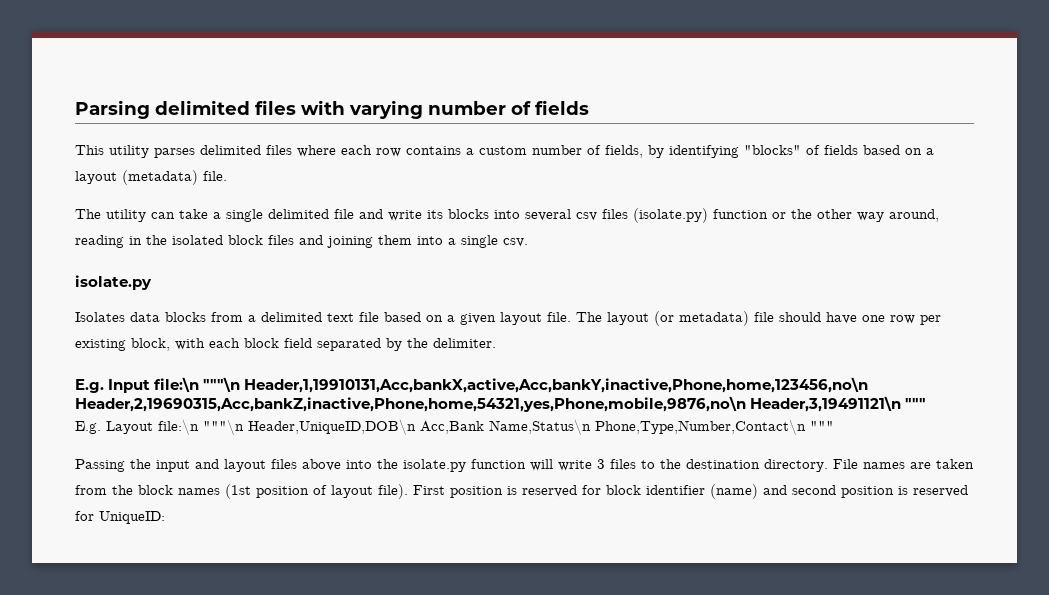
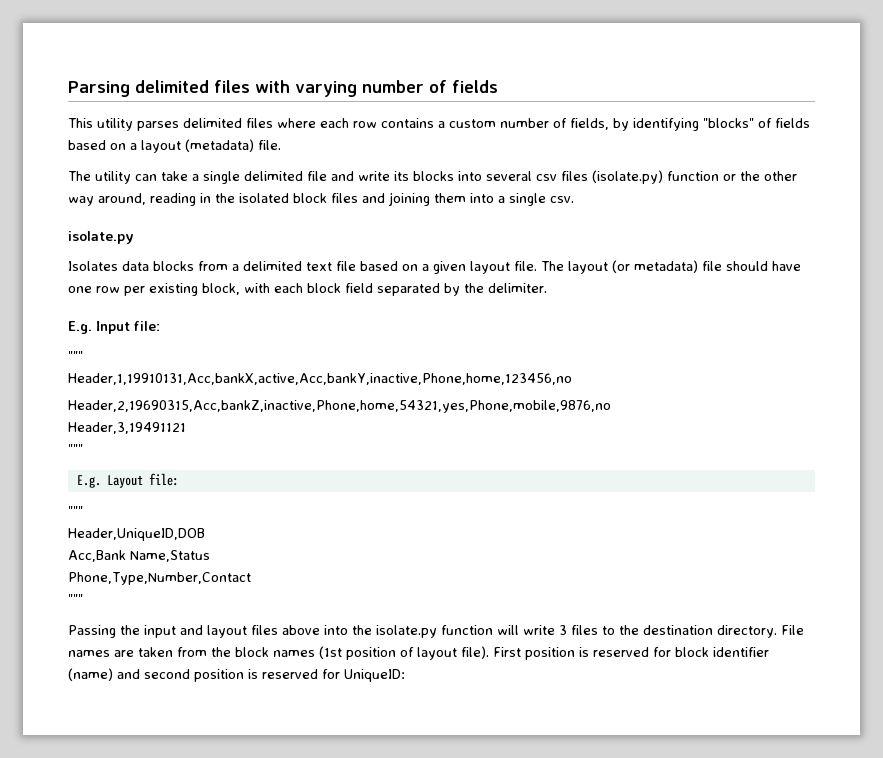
- E.g. Input file:\n """\n Header,1,19910131,Acc,bankX,active,Acc,bankY,inactive,Phone,home,123456,no\n Header,2,19690315,Acc,bankZ,inactive,Phone,home,54321,yes,Phone,mobile,9876,no\n Header,3,19491121\n """
- E.g. Layout file:\n """\n Header,UniqueID,DOB\n Acc,Bank Name,Status\n Phone,Type,Number,Contact\n """
+ E.g. Input file:
+ """
+ Header,1,19910131,Acc,bankX,active,Acc,bankY,inactive,Phone,home,123456,no
+ Header,2,19690315,Acc,bankZ,inactive,Phone,home,54321,yes,Phone,mobile,9876,no
+ Header,3,19491121
+ """
+ E.g. Layout file:
+ """
+ Header,UniqueID,DOB
+ Acc,Bank Name,Status
+ Phone,Type,Number,Contact
+ """

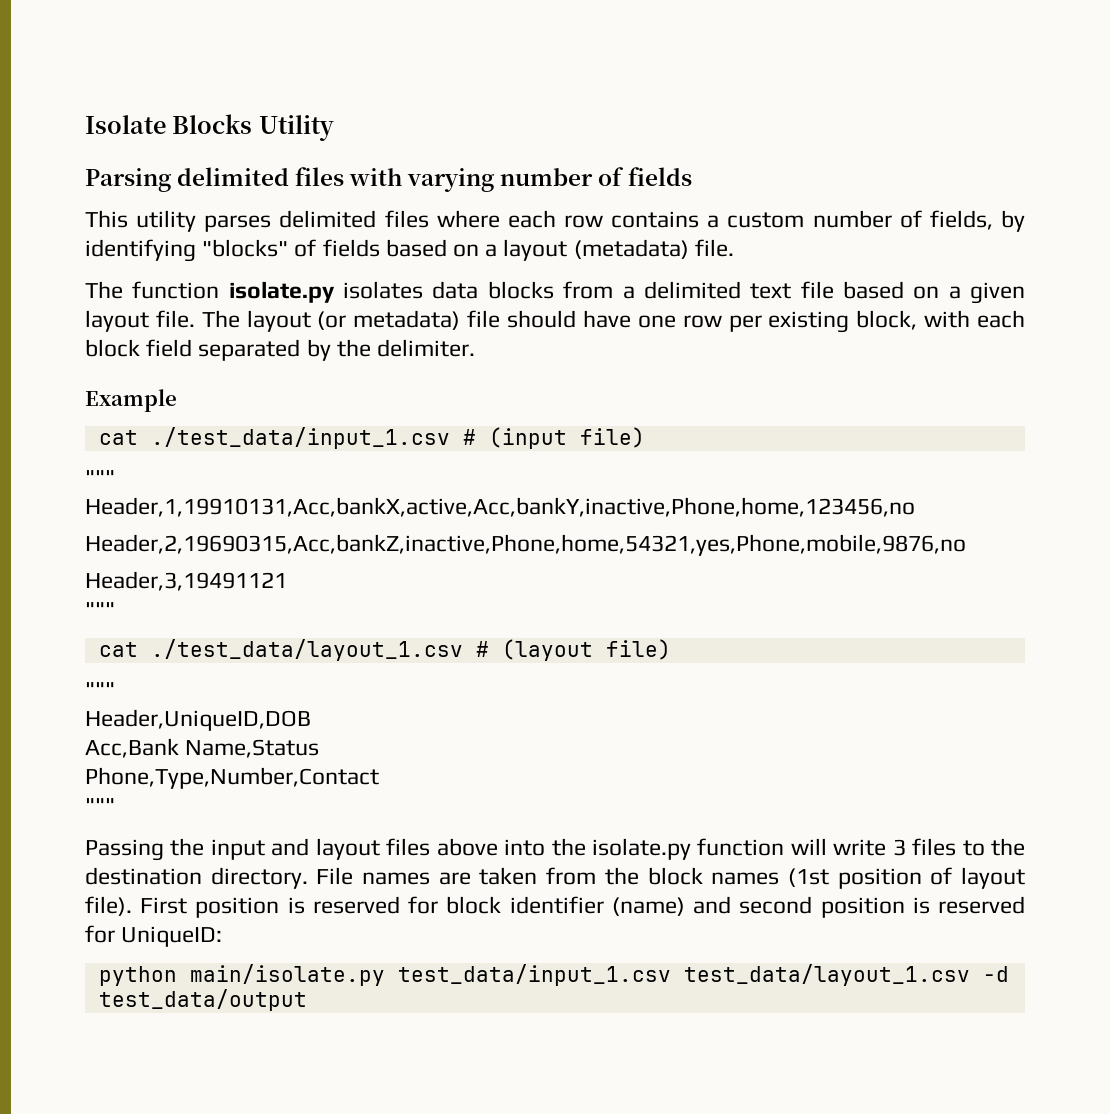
+ Isolate Blocks Utility
- The utility can take a single delimited file and write its blocks into several csv files (isolate.py) function or the other way around, reading in the isolated block files and joining them into a single csv.
- isolate.py
- Isolates data blocks from a delimited text file based on a given layout file.
+ The function isolate.py isolates data blocks from a delimited text file based on a given layout file.
- E.g. Input file:
+ Example
+ cat ./test_data/input_1.csv # (input file)
- E.g. Layout file:
+ cat ./test_data/layout_1.csv # (layout file)
+ python main/isolate.py test_data/input_1.csv test_data/layout_1.csv -d test_data/output

